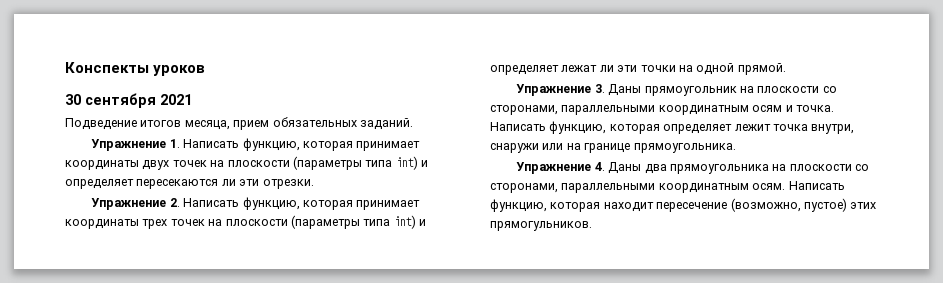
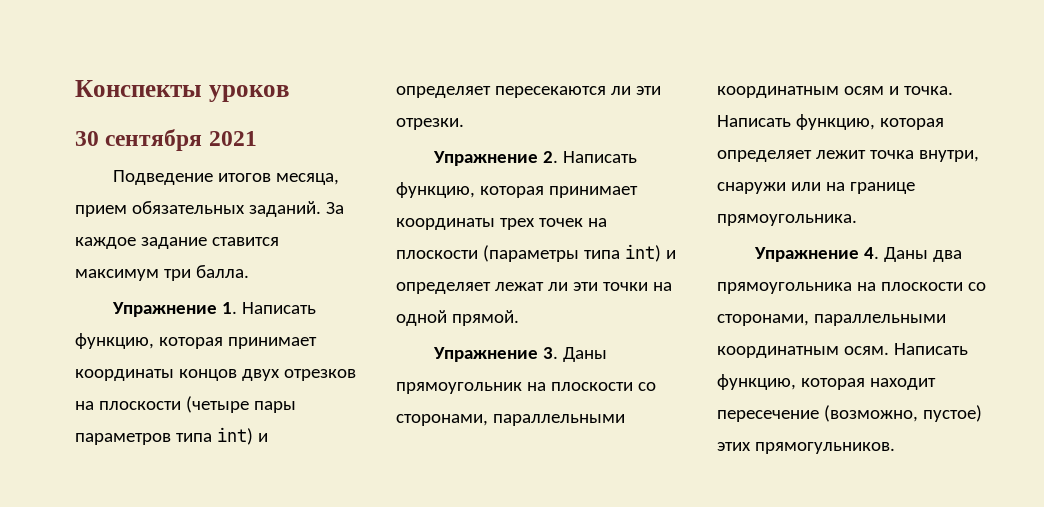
+ За каждое задание ставится максимум три балла.
- Упражнение 1. Написать функцию, которая принимает координаты двух точек на плоскости (параметры типа int) и определяет пересекаются ли эти отрезки.
+ Упражнение 1. Написать функцию, которая принимает координаты концов двух отрезков на плоскости (четыре пары параметров типа int) и определяет пересекаются ли эти отрезки.

